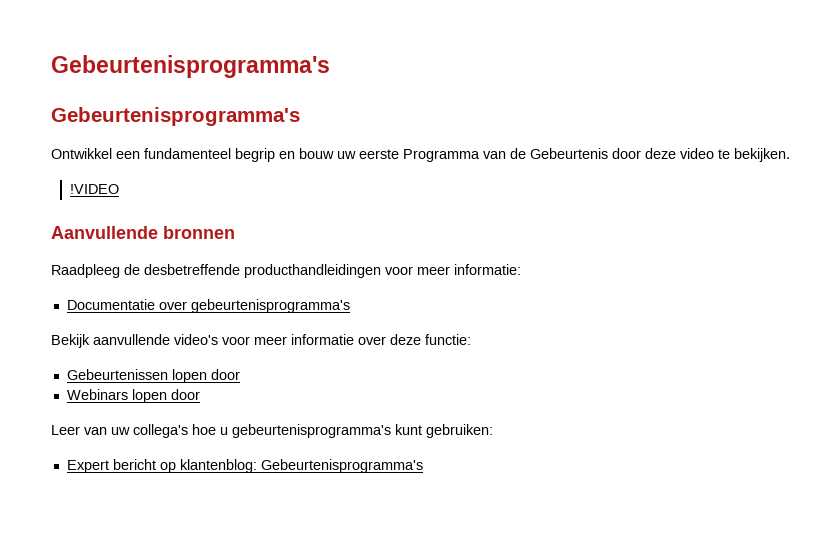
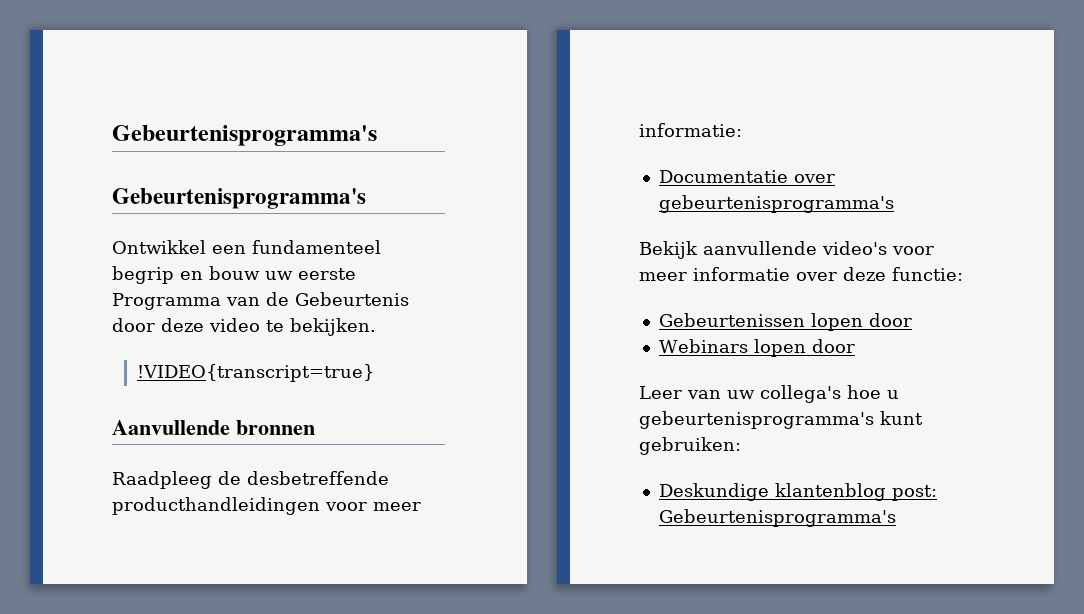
- !VIDEO
+ !VIDEO{transcript=true}
- Expert bericht op klantenblog: Gebeurtenisprogramma's
+ Deskundige klantenblog post: Gebeurtenisprogramma's

